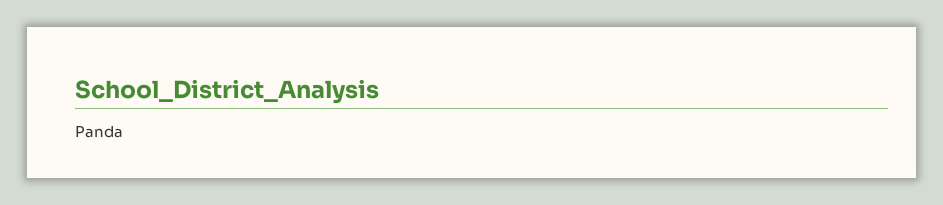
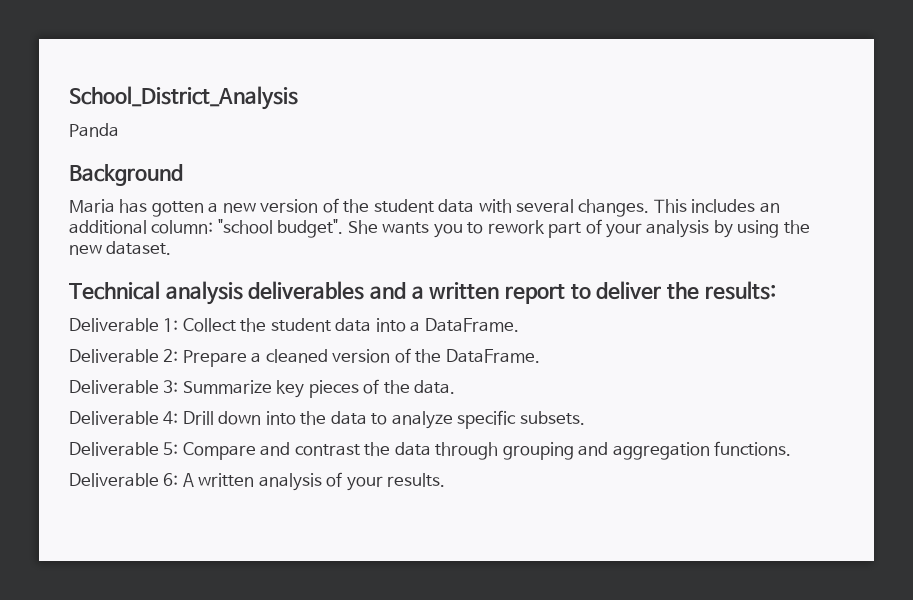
+ Background
+ Maria has gotten a new version of the student data with several changes. This includes an additional column: "school budget". She wants you to rework part of your analysis by using the new dataset.
+ Technical analysis deliverables and a written report to deliver the results:
+ Deliverable 1: Collect the student data into a DataFrame.
+ Deliverable 2: Prepare a cleaned version of the DataFrame.
+ Deliverable 3: Summarize key pieces of the data.
+ Deliverable 4: Drill down into the data to analyze specific subsets.
+ Deliverable 5: Compare and contrast the data through grouping and aggregation functions.
+ Deliverable 6: A written analysis of your results.

